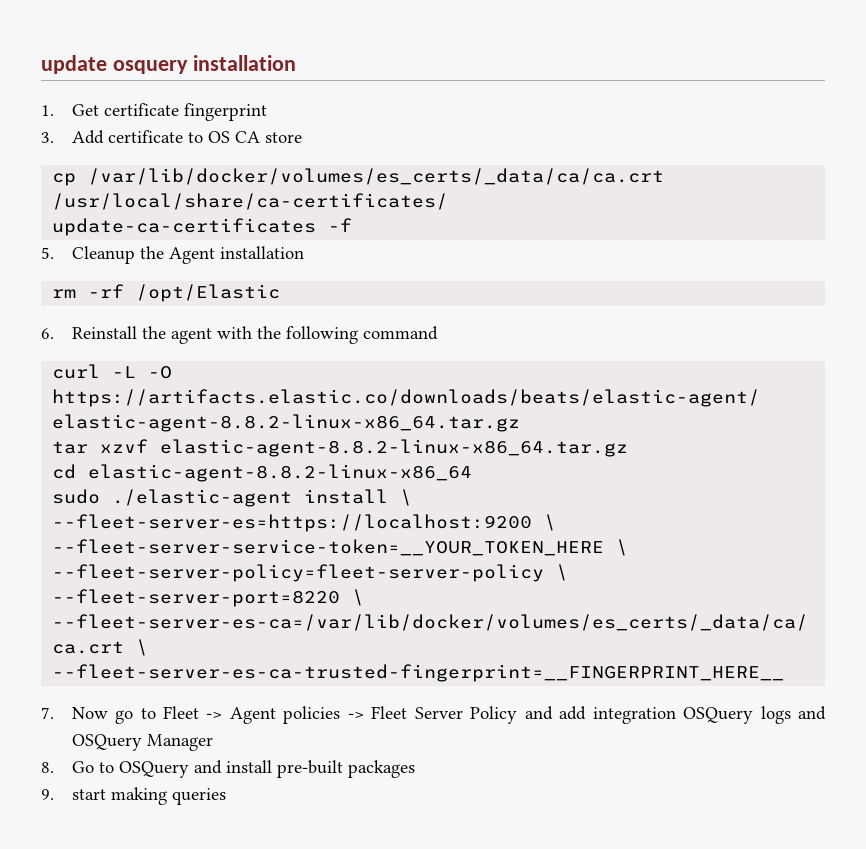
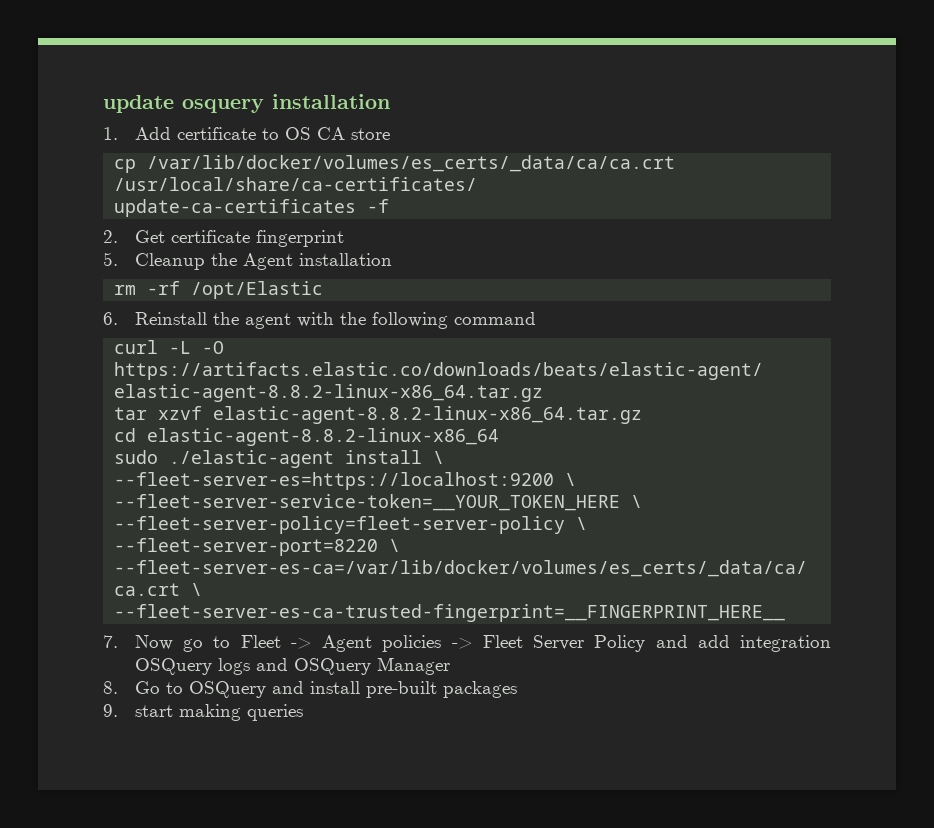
- 1. Get certificate fingerprint
- 3. Add certificate to OS CA store
+ 1. Add certificate to OS CA store
+ 2. Get certificate fingerprint

